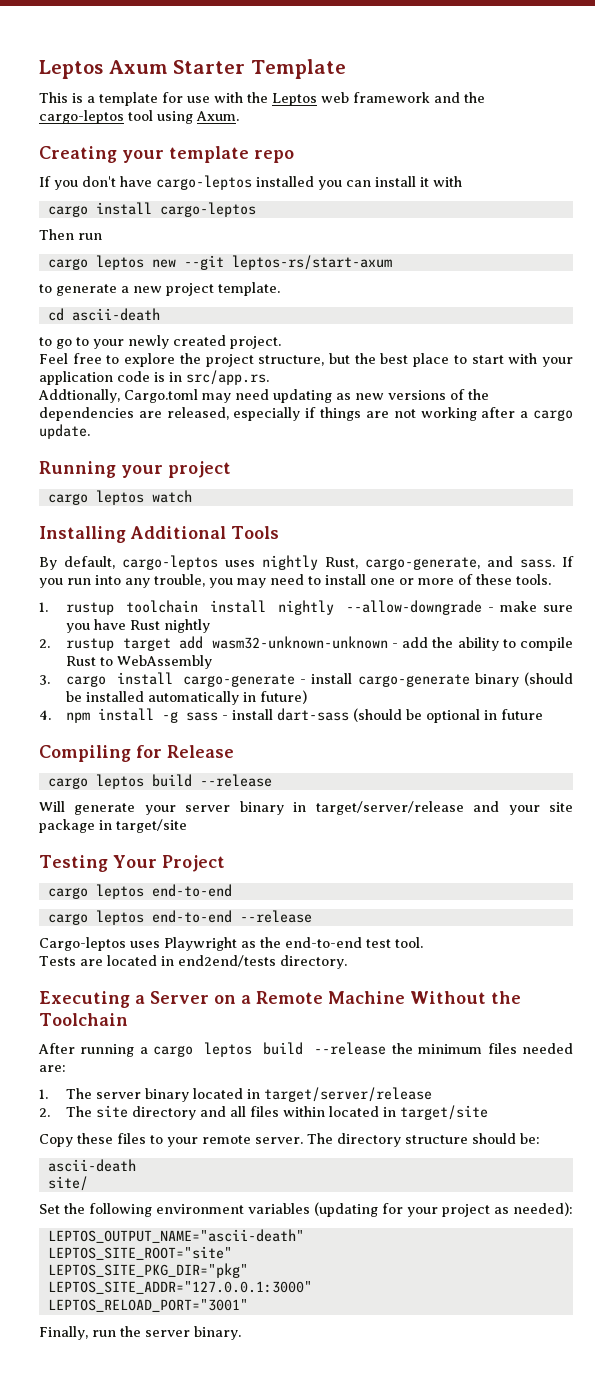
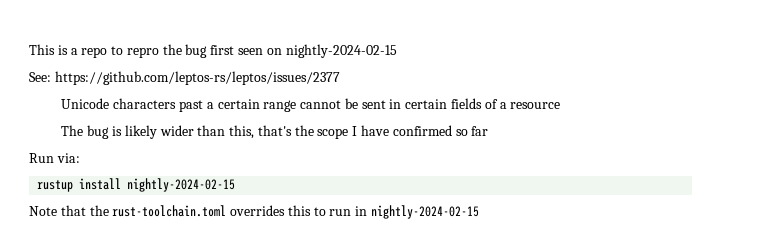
- Leptos Axum Starter Template
- This is a template for use with the Leptos web framework and the cargo-leptos tool using Axum.
- Creating your template repo
- If you don't have cargo-leptos installed you can install it with
- cargo install cargo-leptos
- Then run
- cargo leptos new --git leptos-rs/start-axum
- to generate a new project template.
- cd ascii-death
- to go to your newly created project.
- Feel free to explore the project structure, but the best place to start with your application code is in src/app.rs.
- Addtionally, Cargo.toml may need updating as new versions of the dependencies are released, especially if things are not working after a cargo update.
- Running your project
- cargo leptos watch
- Installing Additional Tools
- By default, cargo-leptos uses nightly Rust, cargo-generate, and sass. If you run into any trouble, you may need to install one or more of these tools.
- 1. rustup toolchain install nightly --allow-downgrade - make sure you have Rust nightly
- 2. rustup target add wasm32-unknown-unknown - add the ability to compile Rust to WebAssembly
- 3. cargo install cargo-generate - install cargo-generate binary (should be installed automatically in future)
- 4. npm install -g sass - install dart-sass (should be optional in future
- Compiling for Release
- cargo leptos build --release
- Will generate your server binary in target/server/release and your site package in target/site
- Testing Your Project
- cargo leptos end-to-end
- cargo leptos end-to-end --release
- Cargo-leptos uses Playwright as the end-to-end test tool.
- Tests are located in end2end/tests directory.
- Executing a Server on a Remote Machine Without the Toolchain
- After running a cargo leptos build --release the minimum files needed are:
- 1. The server binary located in target/server/release
- 2. The site directory and all files within located in target/site
- Copy these files to your remote server. The directory structure should be:
- ascii-death
- site/
- Set the following environment variables (updating for your project as needed):
- LEPTOS_OUTPUT_NAME="ascii-death"
- LEPTOS_SITE_ROOT="site"
- LEPTOS_SITE_PKG_DIR="pkg"
- LEPTOS_SITE_ADDR="127.0.0.1:3000"
- LEPTOS_RELOAD_PORT="3001"
- Finally, run the server binary.
+ This is a repo to repro the bug first seen on nightly-2024-02-15
+ See: https://github.com/leptos-rs/leptos/issues/2377
+ Unicode characters past a certain range cannot be sent in certain fields of a resource
+ The bug is likely wider than this, that's the scope I have confirmed so far
+ Run via:
+ rustup install nightly-2024-02-15
+ Note that the rust-toolchain.toml overrides this to run in nightly-2024-02-15

